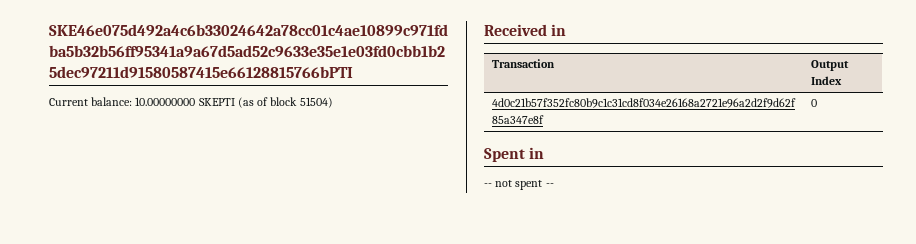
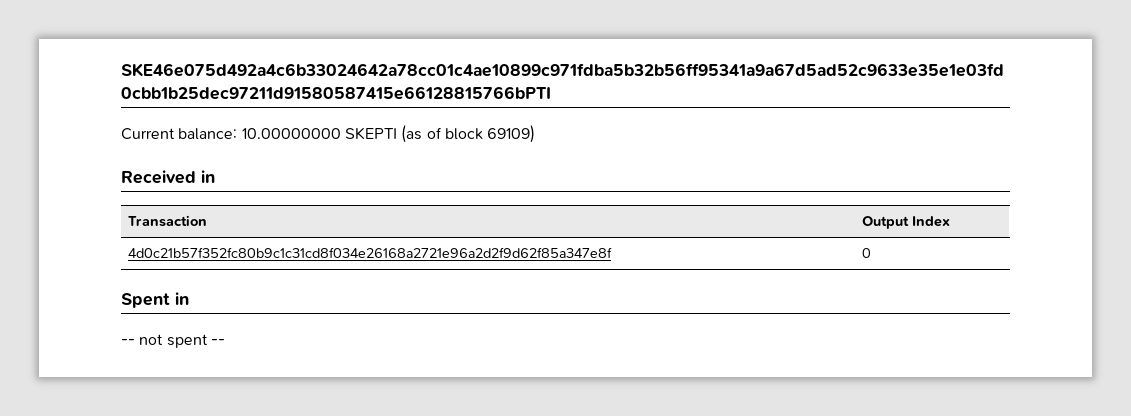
- Current balance: 10.00000000 SKEPTI (as of block 51504)
+ Current balance: 10.00000000 SKEPTI (as of block 69109)

